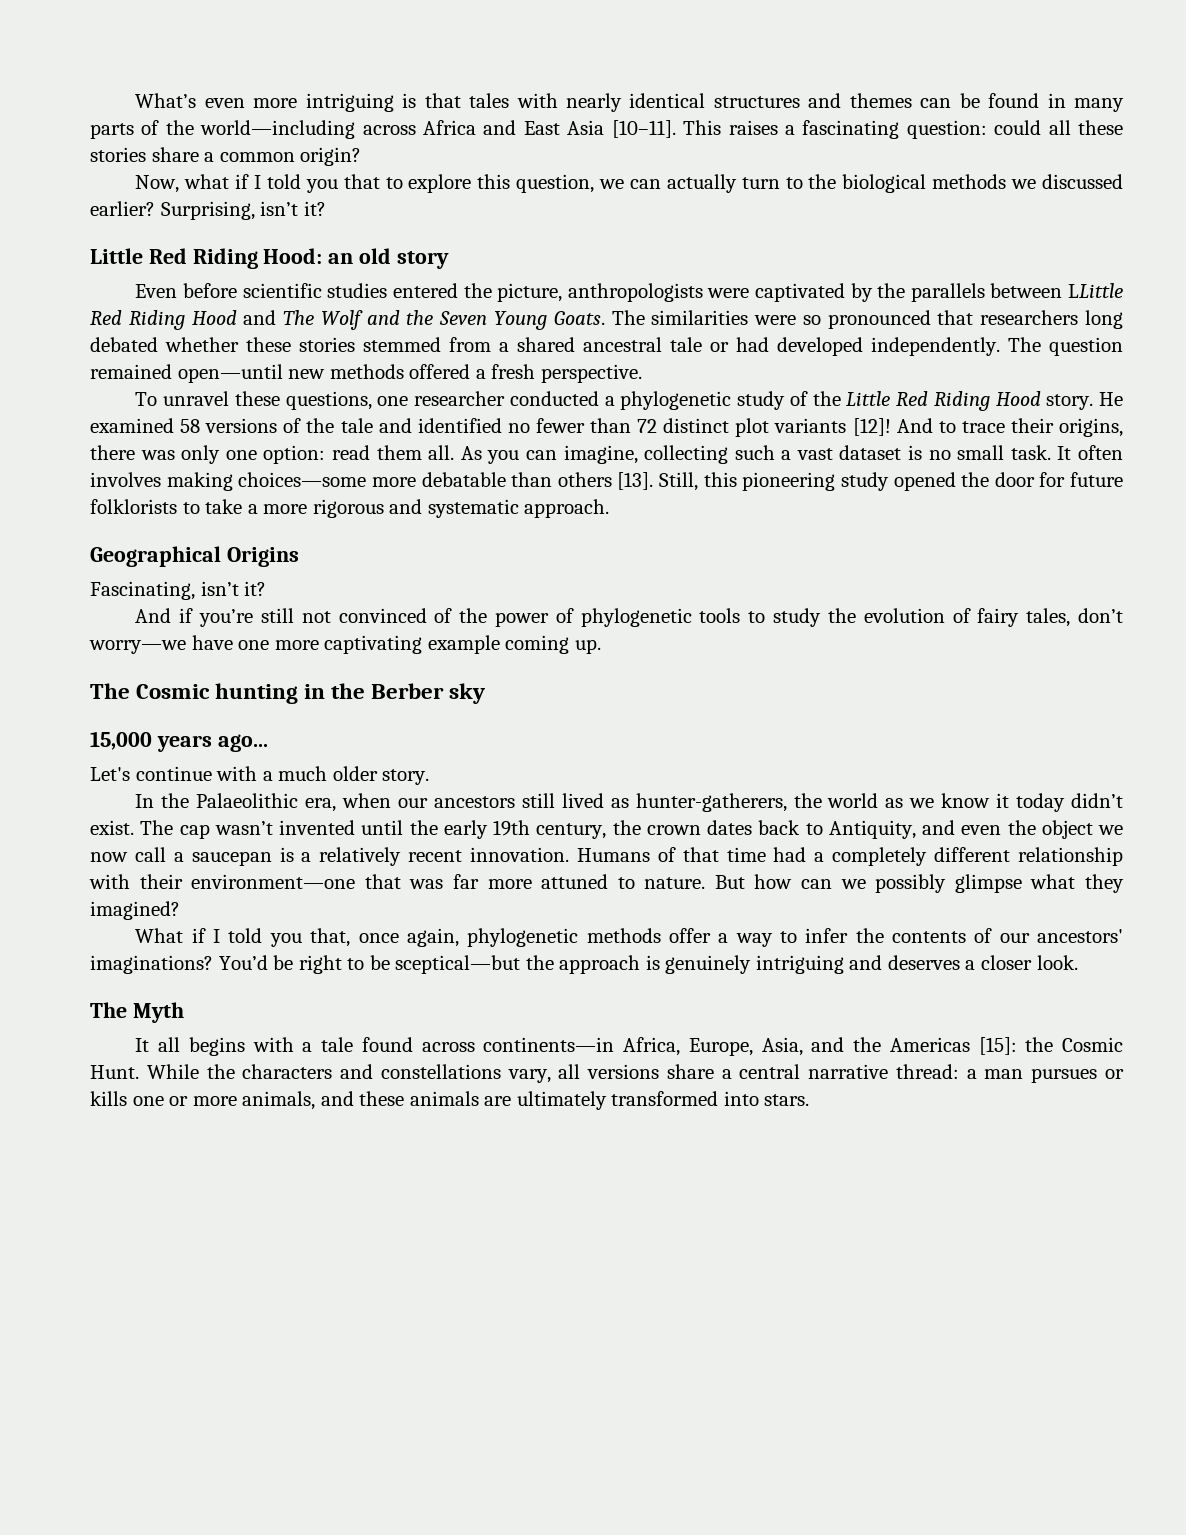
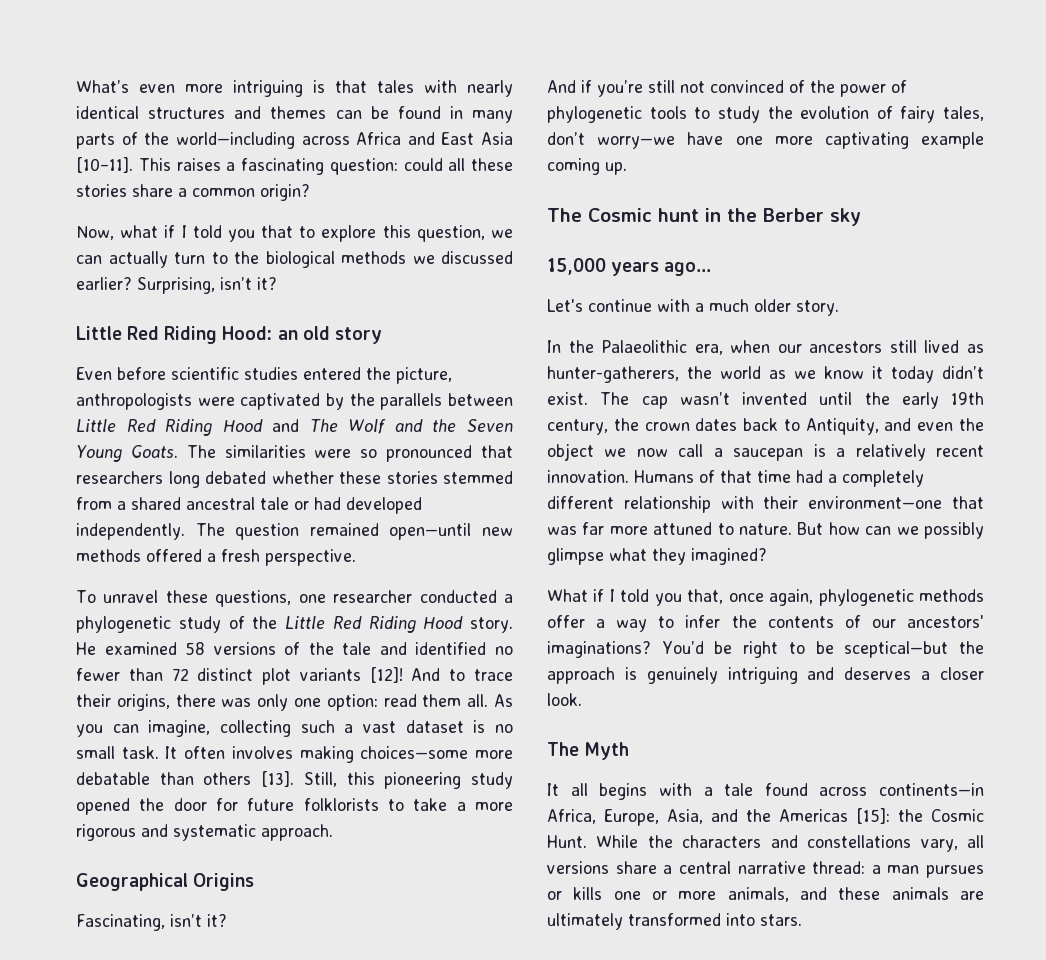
- Even before scientific studies entered the picture, anthropologists were captivated by the parallels between LLittle Red Riding Hood and The Wolf and the Seven Young Goats.
+ Even before scientific studies entered the picture, anthropologists were captivated by the parallels between Little Red Riding Hood and The Wolf and the Seven Young Goats.
- The Cosmic hunting in the Berber sky
+ The Cosmic hunt in the Berber sky

